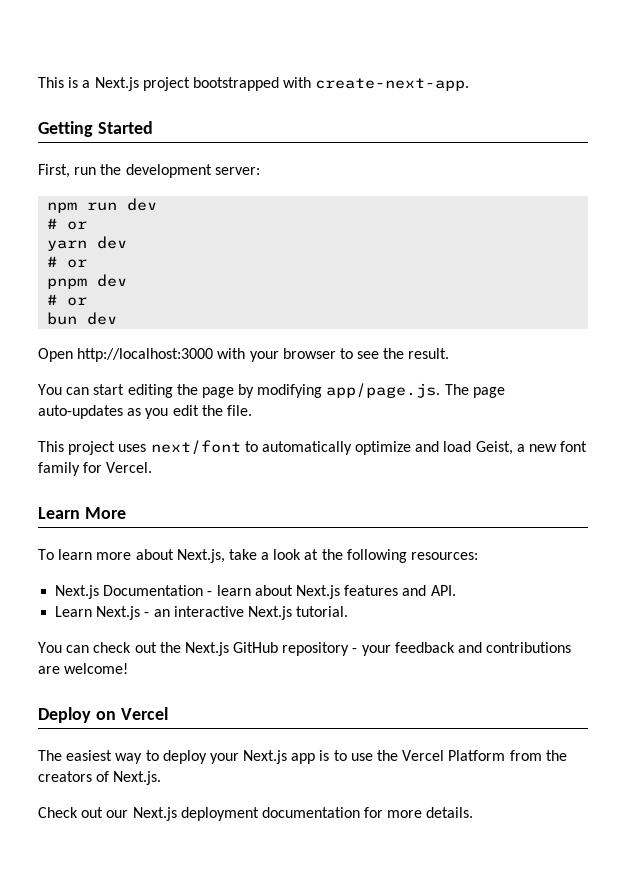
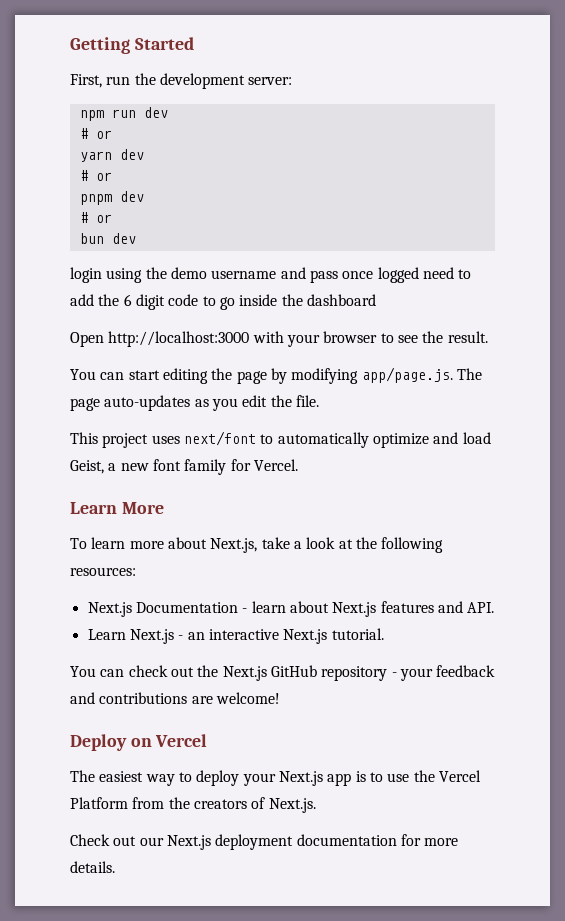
- This is a Next.js project bootstrapped with create-next-app.
+ login using the demo username and pass once logged need to add the 6 digit code to go inside the dashboard

